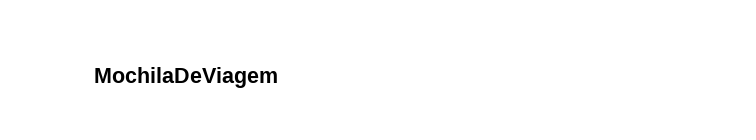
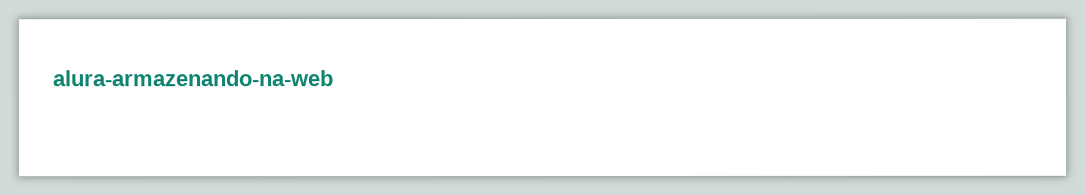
- MochilaDeViagem
+ alura-armazenando-na-web

